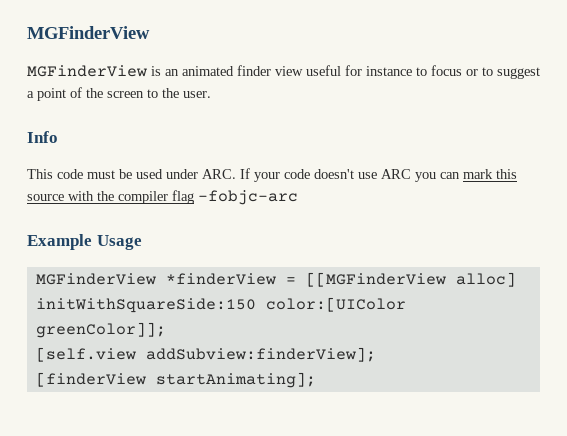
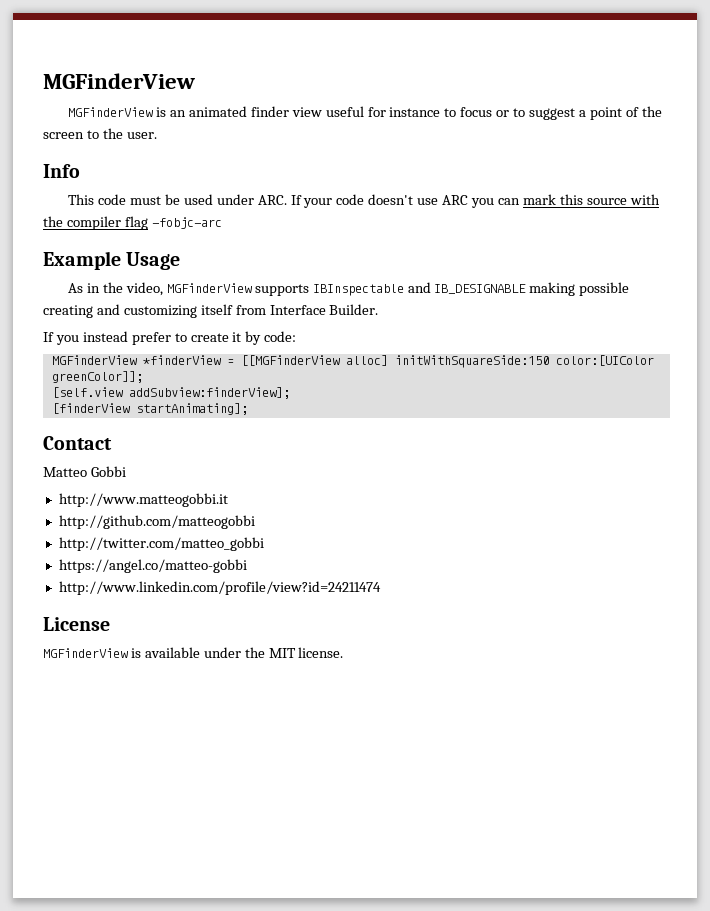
+ As in the video, MGFinderView supports IBInspectable and IB_DESIGNABLE making possible creating and customizing itself from Interface Builder.
+ If you instead prefer to create it by code:
+ Contact
+ Matteo Gobbi
+ http://www.matteogobbi.it
+ http://github.com/matteogobbi
+ http://twitter.com/matteo_gobbi
+ https://angel.co/matteo-gobbi
+ http://www.linkedin.com/profile/view?id=24211474
+ License
+ MGFinderView is available under the MIT license.

